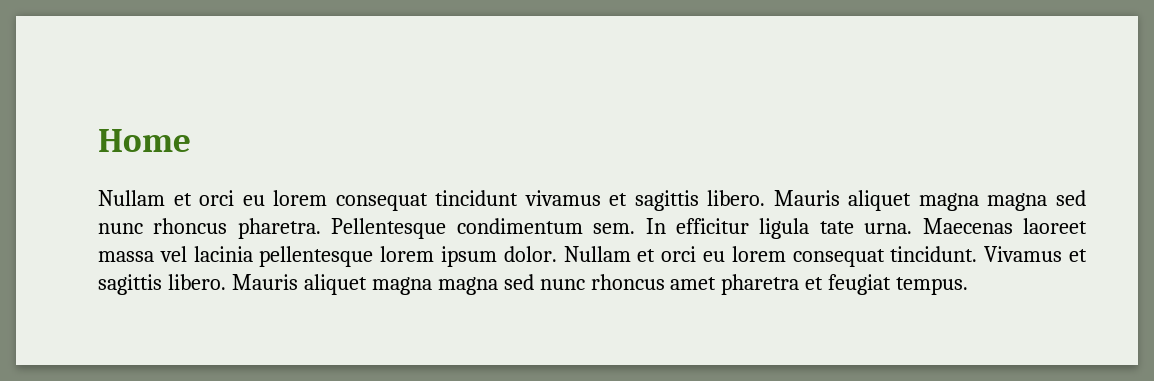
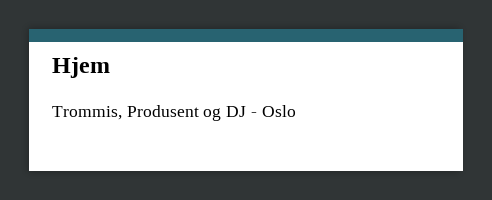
- Home
- Nullam et orci eu lorem consequat tincidunt vivamus et sagittis libero. Mauris aliquet magna magna sed nunc rhoncus pharetra. Pellentesque condimentum sem. In efficitur ligula tate urna. Maecenas laoreet massa vel lacinia pellentesque lorem ipsum dolor. Nullam et orci eu lorem consequat tincidunt. Vivamus et sagittis libero. Mauris aliquet magna magna sed nunc rhoncus amet pharetra et feugiat tempus.
+ Hjem
+ Trommis, Produsent og DJ - Oslo

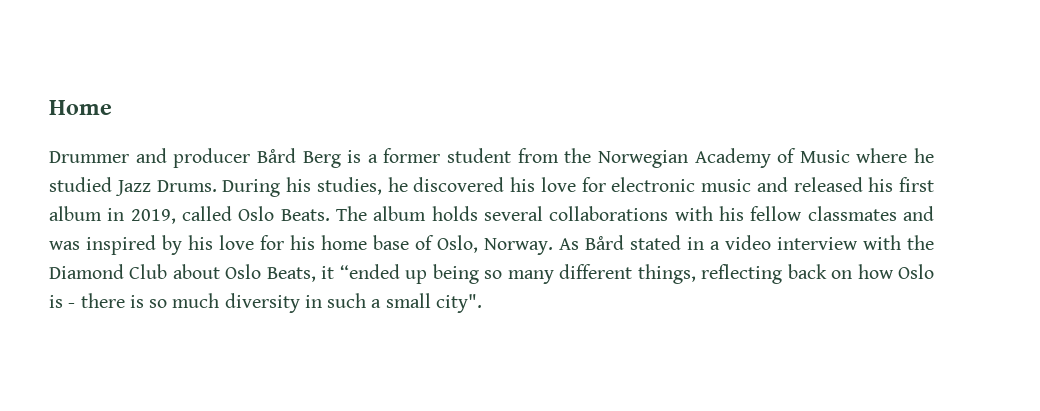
- Hjem
- Trommis, Produsent og DJ - Oslo
+ Home
+ Drummer and producer Bård Berg is a former student from the Norwegian Academy of Music where he studied Jazz Drums. During his studies, he discovered his love for electronic music and released his first album in 2019, called Oslo Beats. The album holds several collaborations with his fellow classmates and was inspired by his love for his home base of Oslo, Norway. As Bård stated in a video interview with the Diamond Club about Oslo Beats, it “ended up being so many different things, reflecting back on how Oslo is - there is so much diversity in such a small city".

